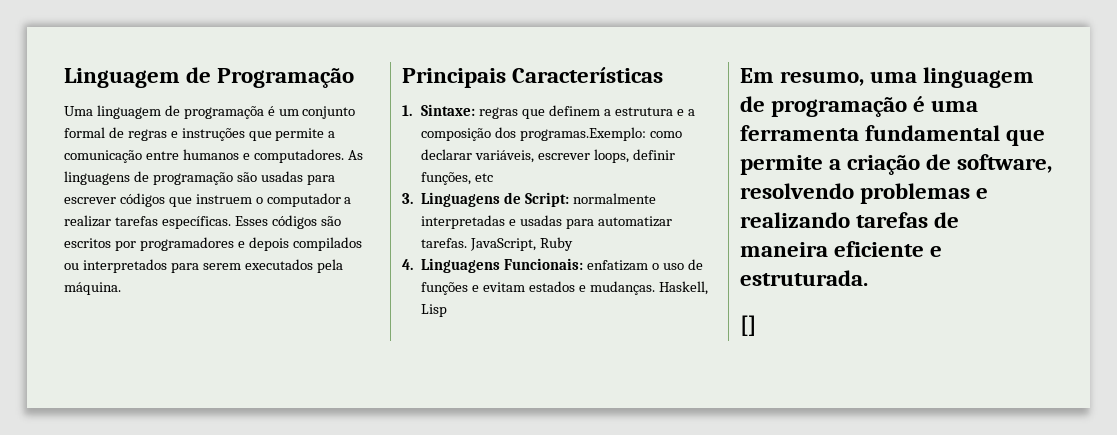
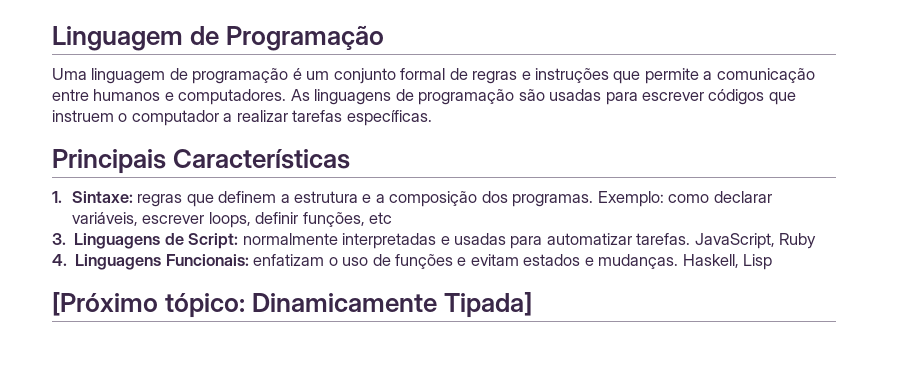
- Uma linguagem de programaçõa é um conjunto formal de regras e instruções que permite a comunicação entre humanos e computadores.
+ Uma linguagem de programação é um conjunto formal de regras e instruções que permite a comunicação entre humanos e computadores.
- Esses códigos são escritos por programadores e depois compilados ou interpretados para serem executados pela máquina.
- 1. Sintaxe: regras que definem a estrutura e a composição dos programas.Exemplo: como declarar variáveis, escrever loops, definir funções, etc
+ 1. Sintaxe: regras que definem a estrutura e a composição dos programas. Exemplo: como declarar variáveis, escrever loops, definir funções, etc
- Em resumo, uma linguagem de programação é uma ferramenta fundamental que permite a criação de software, resolvendo problemas e realizando tarefas de maneira eficiente e estruturada.
- []
+ [Próximo tópico: Dinamicamente Tipada]

